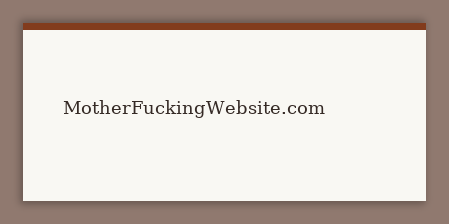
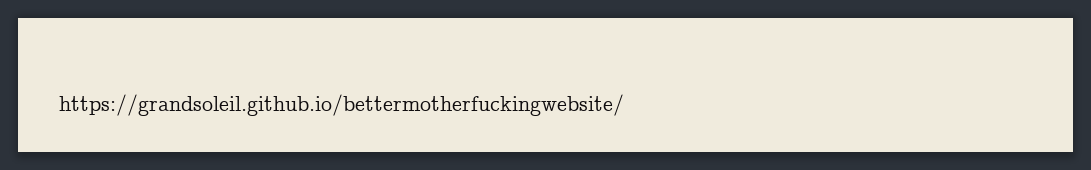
- MotherFuckingWebsite.com
+ https://grandsoleil.github.io/bettermotherfuckingwebsite/

